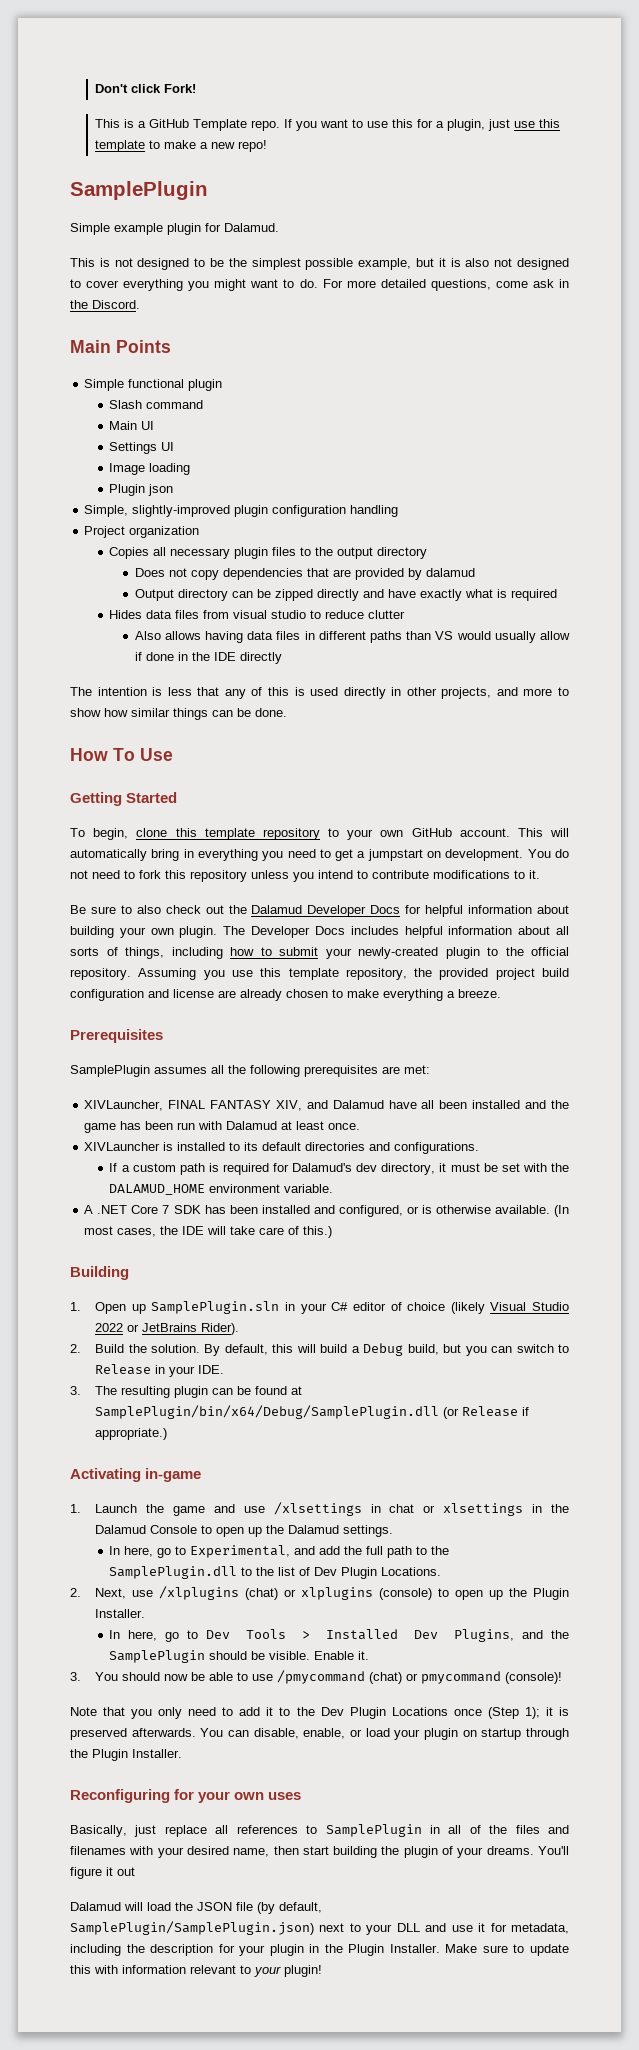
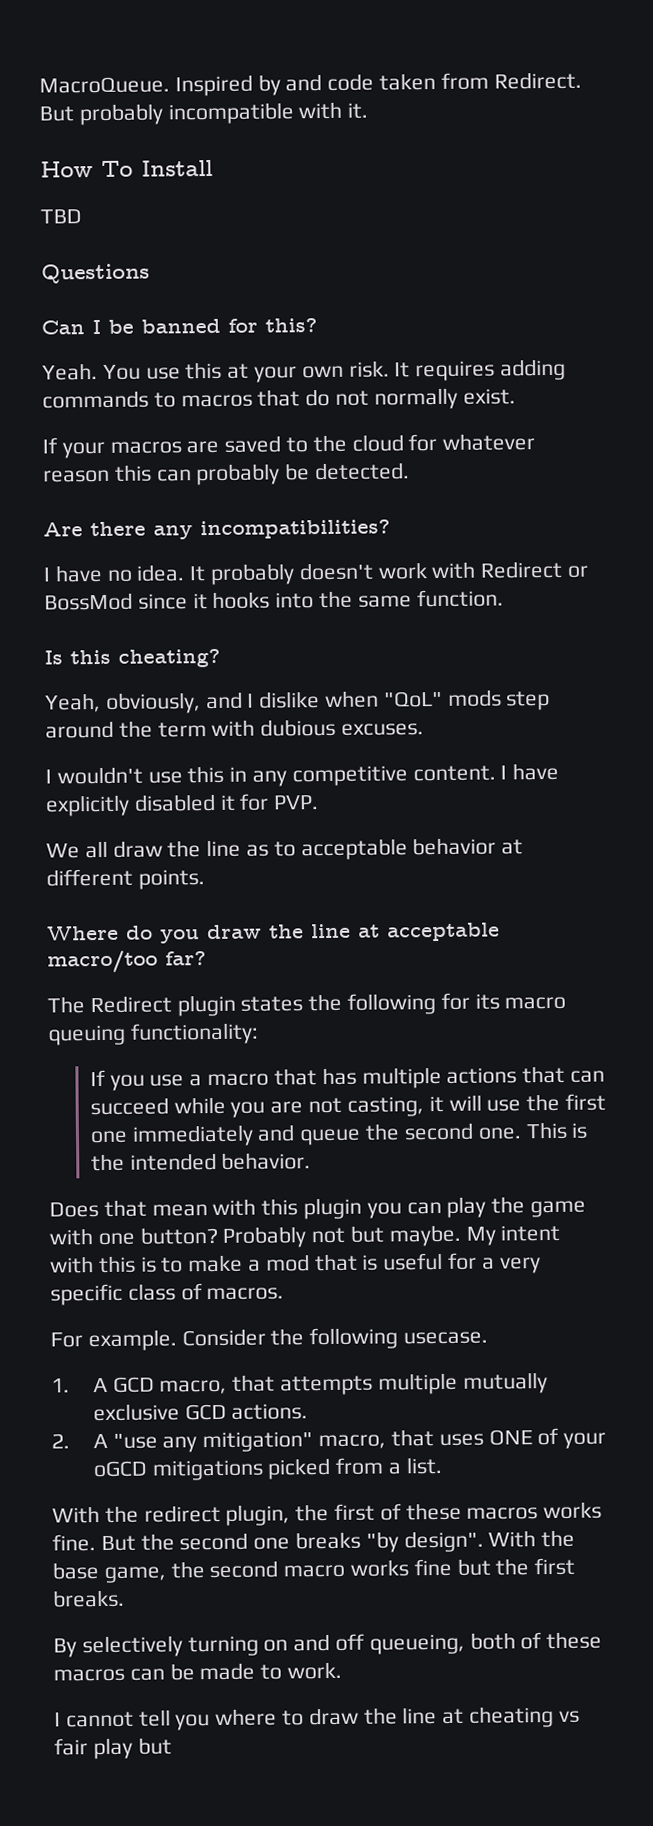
- Don't click Fork!
- This is a GitHub Template repo. If you want to use this for a plugin, just use this template to make a new repo!
- SamplePlugin
- Simple example plugin for Dalamud.
- This is not designed to be the simplest possible example, but it is also not designed to cover everything you might want to do. For more detailed questions, come ask in the Discord.
- Main Points
- Simple functional plugin
- Slash command
- Main UI
- Settings UI
- Image loading
- Plugin json
- Simple, slightly-improved plugin configuration handling
- Project organization
- Copies all necessary plugin files to the output directory
- Does not copy dependencies that are provided by dalamud
- Output directory can be zipped directly and have exactly what is required
- Hides data files from visual studio to reduce clutter
- Also allows having data files in different paths than VS would usually allow if done in the IDE directly
- The intention is less that any of this is used directly in other projects, and more to show how similar things can be done.
- How To Use
- Getting Started
- To begin, clone this template repository to your own GitHub account. This will automatically bring in everything you need to get a jumpstart on development. You do not need to fork this repository unless you intend to contribute modifications to it.
- Be sure to also check out the Dalamud Developer Docs for helpful information about building your own plugin. The Developer Docs includes helpful information about all sorts of things, including how to submit your newly-created plugin to the official repository. Assuming you use this template repository, the provided project build configuration and license are already chosen to make everything a breeze.
- Prerequisites
- SamplePlugin assumes all the following prerequisites are met:
- XIVLauncher, FINAL FANTASY XIV, and Dalamud have all been installed and the game has been run with Dalamud at least once.
- XIVLauncher is installed to its default directories and configurations.
- If a custom path is required for Dalamud's dev directory, it must be set with the DALAMUD_HOME environment variable.
- A .NET Core 7 SDK has been installed and configured, or is otherwise available. (In most cases, the IDE will take care of this.)
- Building
- 1. Open up SamplePlugin.sln in your C# editor of choice (likely Visual Studio 2022 or JetBrains Rider).
- 2. Build the solution. By default, this will build a Debug build, but you can switch to Release in your IDE.
- 3. The resulting plugin can be found at SamplePlugin/bin/x64/Debug/SamplePlugin.dll (or Release if appropriate.)
- Activating in-game
- 1. Launch the game and use /xlsettings in chat or xlsettings in the Dalamud Console to open up the Dalamud settings.
- In here, go to Experimental, and add the full path to the SamplePlugin.dll to the list of Dev Plugin Locations.
- 2. Next, use /xlplugins (chat) or xlplugins (console) to open up the Plugin Installer.
- In here, go to Dev Tools > Installed Dev Plugins, and the SamplePlugin should be visible. Enable it.
- 3. You should now be able to use /pmycommand (chat) or pmycommand (console)!
- Note that you only need to add it to the Dev Plugin Locations once (Step 1); it is preserved afterwards. You can disable, enable, or load your plugin on startup through the Plugin Installer.
- Reconfiguring for your own uses
- Basically, just replace all references to SamplePlugin in all of the files and filenames with your desired name, then start building the plugin of your dreams. You'll figure it out
- Dalamud will load the JSON file (by default, SamplePlugin/SamplePlugin.json) next to your DLL and use it for metadata, including the description for your plugin in the Plugin Installer. Make sure to update this with information relevant to your plugin!
+ MacroQueue. Inspired by and code taken from Redirect. But probably incompatible with it.
+ How To Install
+ TBD
+ Questions
+ Can I be banned for this?
+ Yeah. You use this at your own risk. It requires adding commands to macros that do not normally exist.
+ If your macros are saved to the cloud for whatever reason this can probably be detected.
+ Are there any incompatibilities?
+ I have no idea. It probably doesn't work with Redirect or BossMod since it hooks into the same function.
+ Is this cheating?
+ Yeah, obviously, and I dislike when "QoL" mods step around the term with dubious excuses.
+ I wouldn't use this in any competitive content. I have explicitly disabled it for PVP.
+ We all draw the line as to acceptable behavior at different points.
+ Where do you draw the line at acceptable macro/too far?
+ The Redirect plugin states the following for its macro queuing functionality:
+ If you use a macro that has multiple actions that can succeed while you are not casting, it will use the first one immediately and queue the second one. This is the intended behavior.
+ Does that mean with this plugin you can play the game with one button? Probably not but maybe. My intent with this is to make a mod that is useful for a very specific class of macros.
+ For example. Consider the following usecase.
+ 1. A GCD macro, that attempts multiple mutually exclusive GCD actions.
+ 2. A "use any mitigation" macro, that uses ONE of your oGCD mitigations picked from a list.
+ With the redirect plugin, the first of these macros works fine. But the second one breaks "by design". With the base game, the second macro works fine but the first breaks.
+ By selectively turning on and off queueing, both of these macros can be made to work.
+ I cannot tell you where to draw the line at cheating vs fair play but

